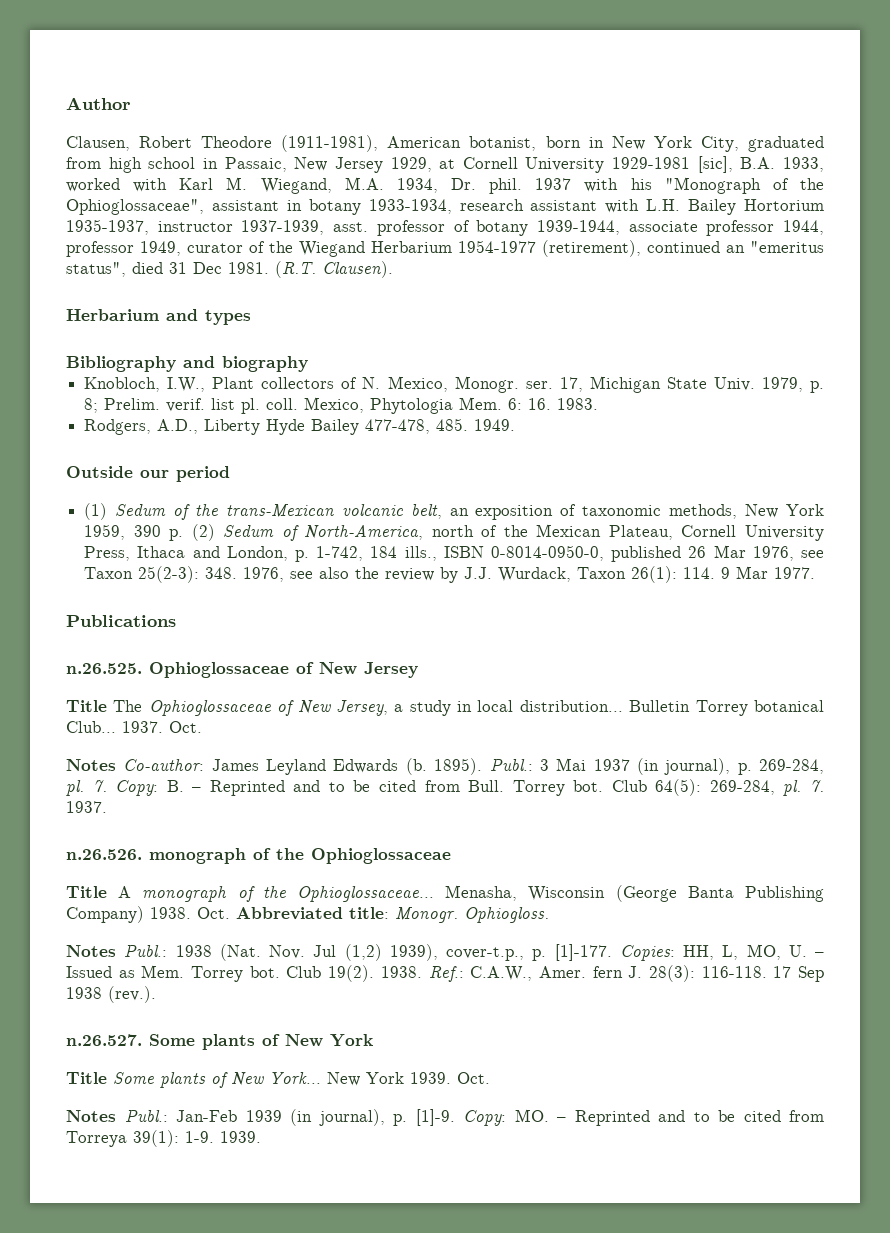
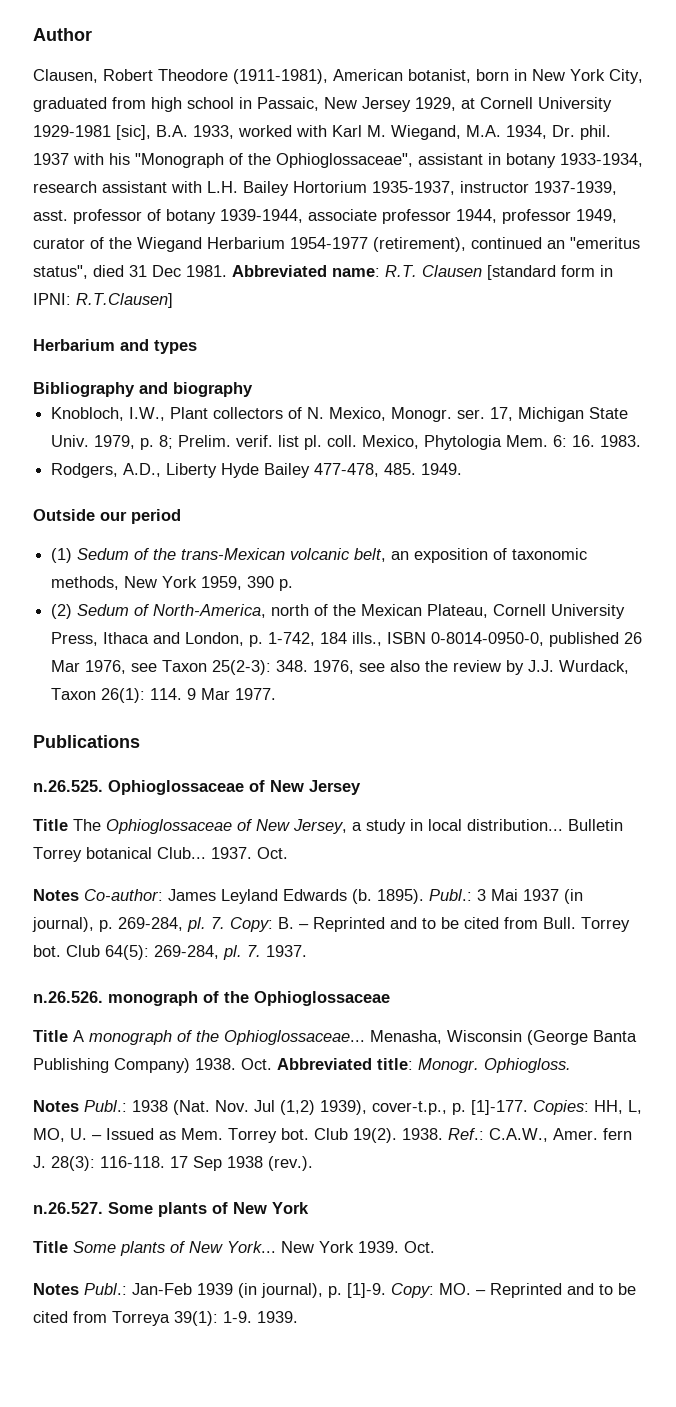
- (R.T. Clausen).
+ Abbreviated name: R.T. Clausen [standard form in IPNI: R.T.Clausen]
- (1) Sedum of the trans-Mexican volcanic belt, an exposition of taxonomic methods, New York 1959, 390 p. (2) Sedum of North-America, north of the Mexican Plateau, Cornell University Press, Ithaca and London, p. 1-742, 184 ills., ISBN 0-8014-0950-0, published 26 Mar 1976, see Taxon 25(2-3): 348. 1976, see also the review by J.J. Wurdack, Taxon 26(1): 114. 9 Mar 1977.
+ (1) Sedum of the trans-Mexican volcanic belt, an exposition of taxonomic methods, New York 1959, 390 p.
+ (2) Sedum of North-America, north of the Mexican Plateau, Cornell University Press, Ithaca and London, p. 1-742, 184 ills., ISBN 0-8014-0950-0, published 26 Mar 1976, see Taxon 25(2-3): 348. 1976, see also the review by J.J. Wurdack, Taxon 26(1): 114. 9 Mar 1977.

